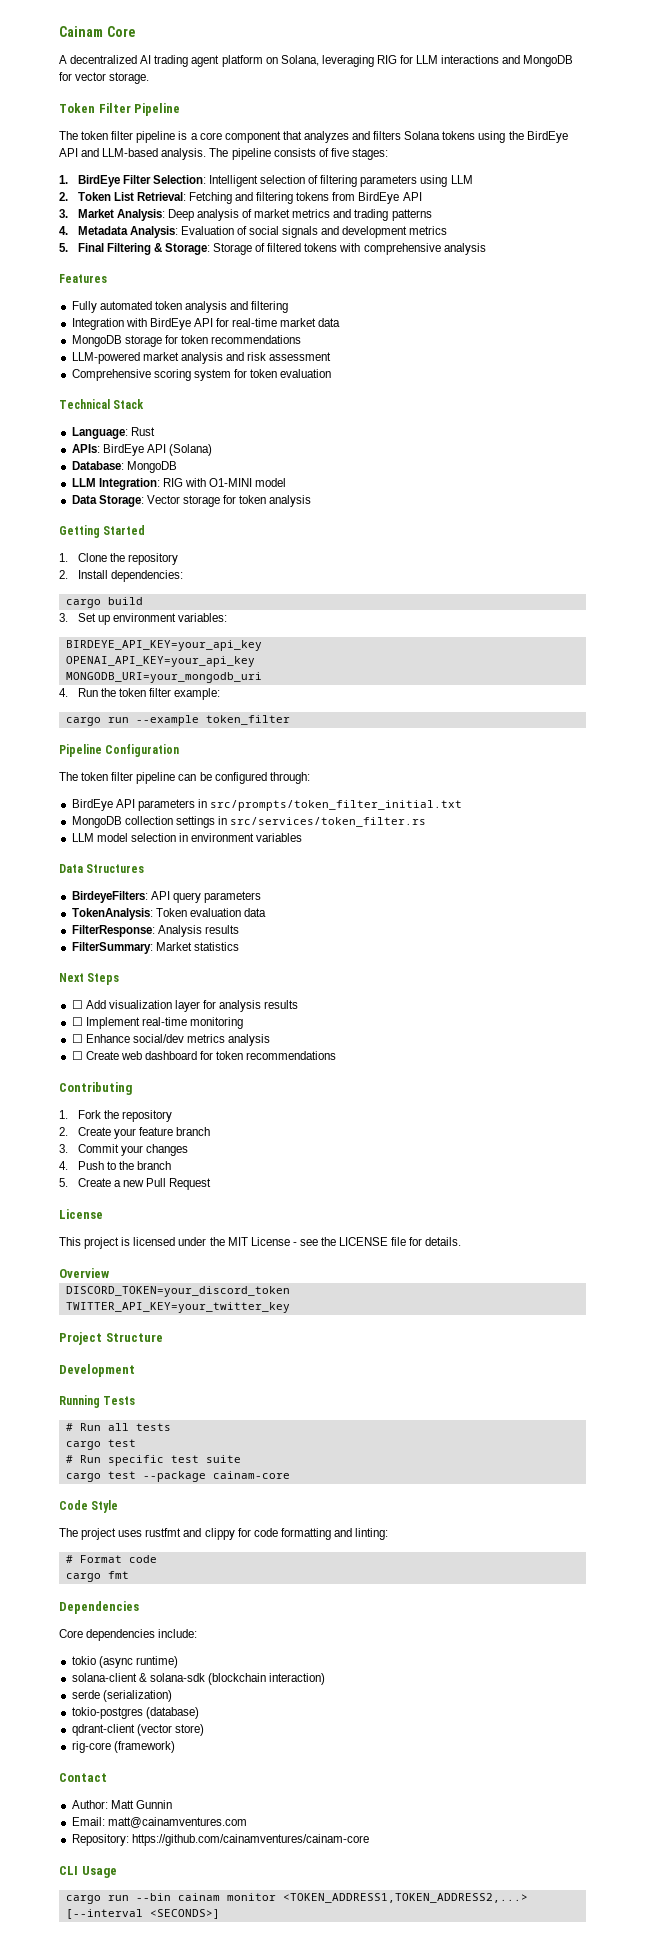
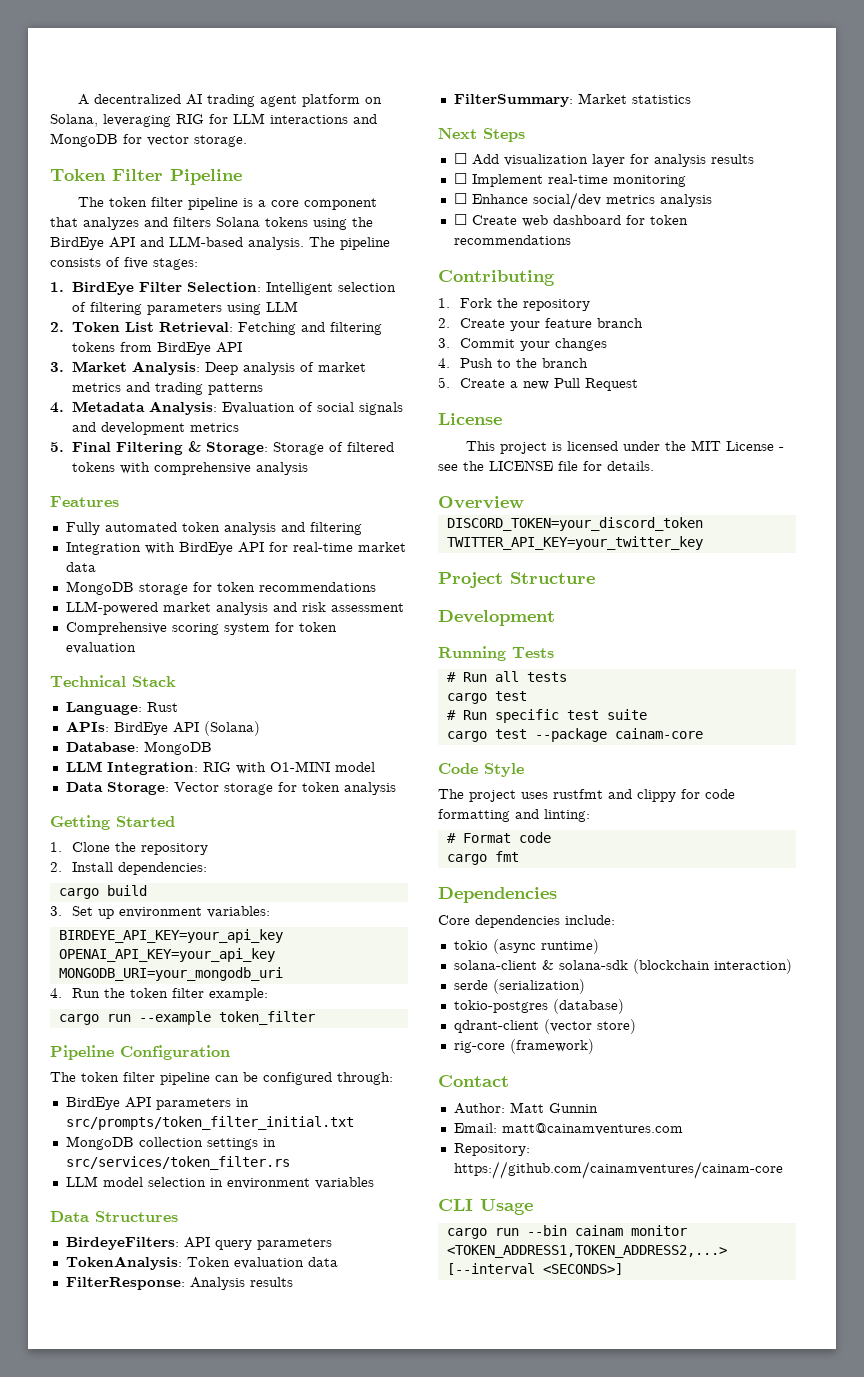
- Cainam Core

